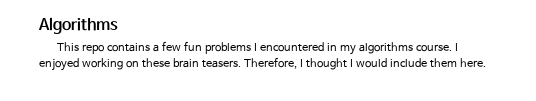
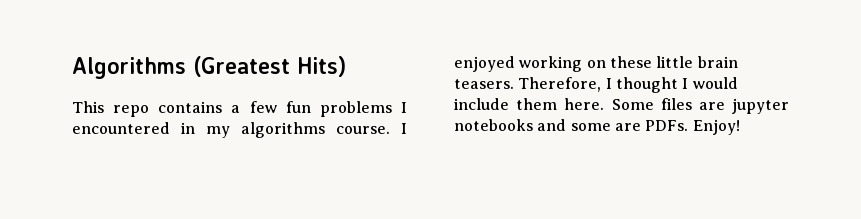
- Algorithms
+ Algorithms (Greatest Hits)
- I enjoyed working on these brain teasers.
+ I enjoyed working on these little brain teasers.
+ Some files are jupyter notebooks and some are PDFs. Enjoy!

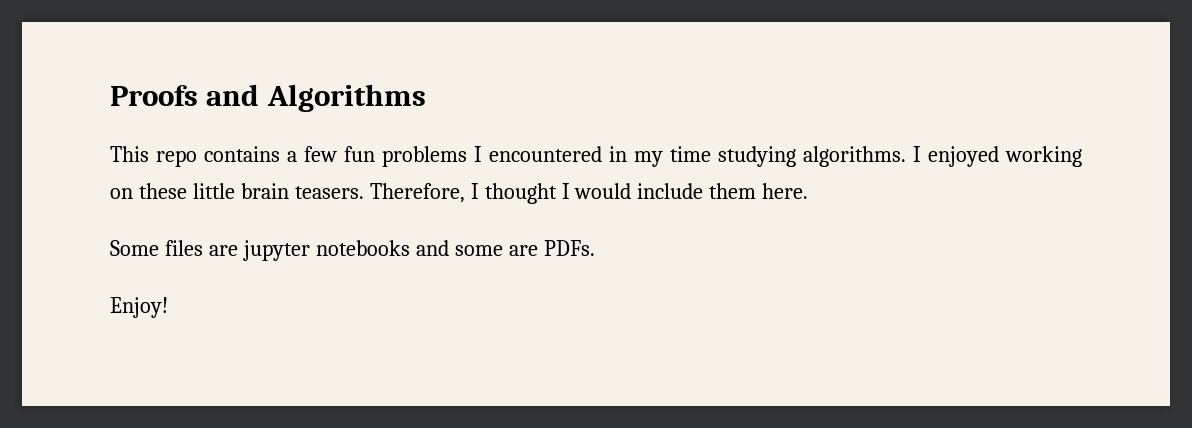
- Algorithms (Greatest Hits)
+ Proofs and Algorithms
- This repo contains a few fun problems I encountered in my algorithms course.
+ This repo contains a few fun problems I encountered in my time studying algorithms.
- Therefore, I thought I would include them here. Some files are jupyter notebooks and some are PDFs. Enjoy!
+ Therefore, I thought I would include them here.
+ Some files are jupyter notebooks and some are PDFs.
+ Enjoy!

